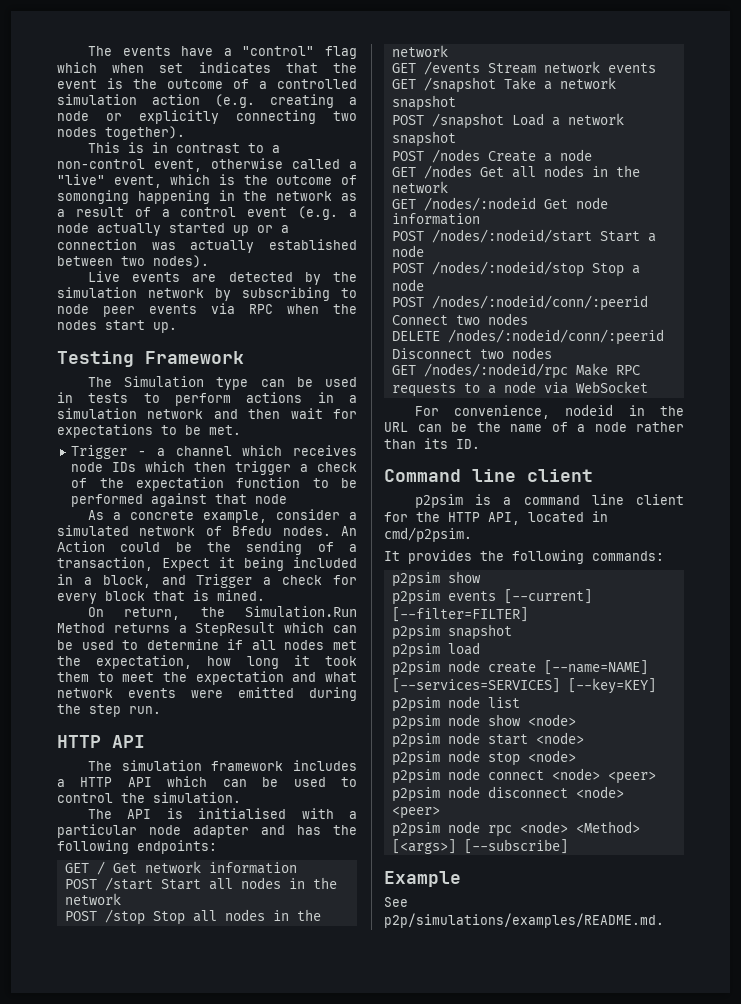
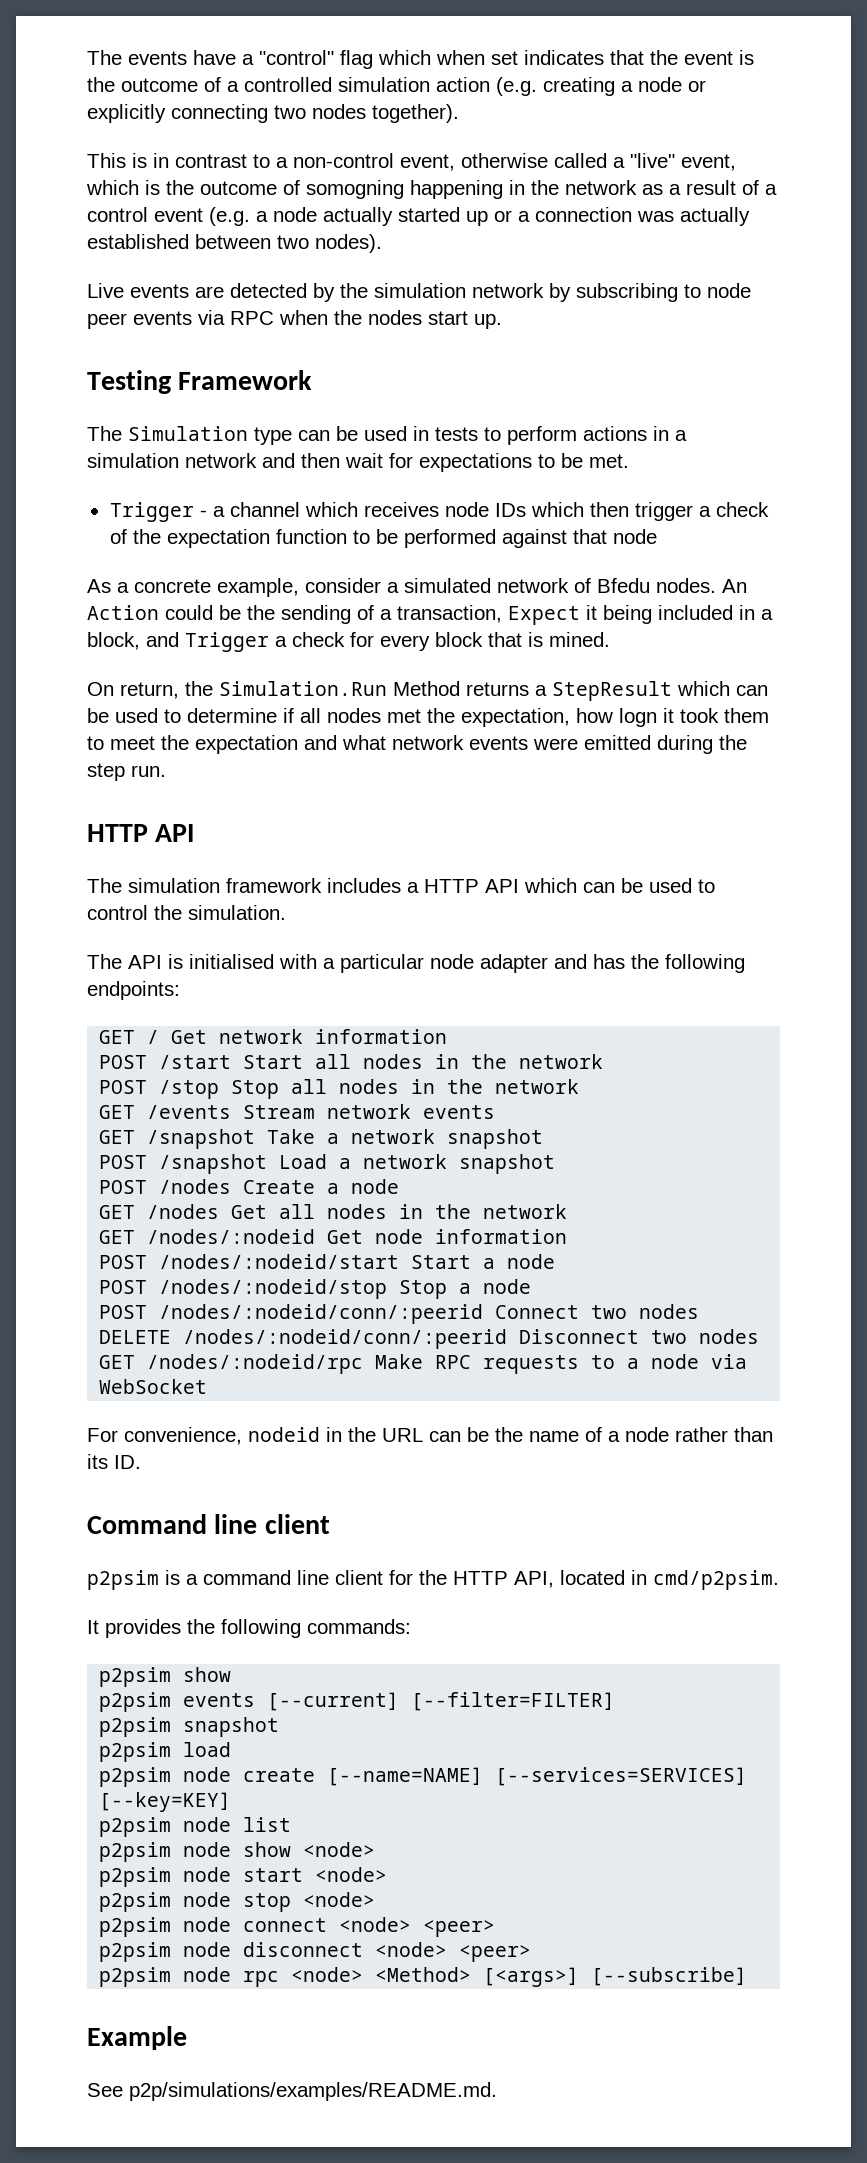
- This is in contrast to a non-control event, otherwise called a "live" event, which is the outcome of somonging happening in the network as a result of a control event (e.g. a node actually started up or a connection was actually established between two nodes).
+ This is in contrast to a non-control event, otherwise called a "live" event, which is the outcome of somogning happening in the network as a result of a control event (e.g. a node actually started up or a connection was actually established between two nodes).
- On return, the Simulation.Run Method returns a StepResult which can be used to determine if all nodes met the expectation, how long it took them to meet the expectation and what network events were emitted during the step run.
+ On return, the Simulation.Run Method returns a StepResult which can be used to determine if all nodes met the expectation, how logn it took them to meet the expectation and what network events were emitted during the step run.

